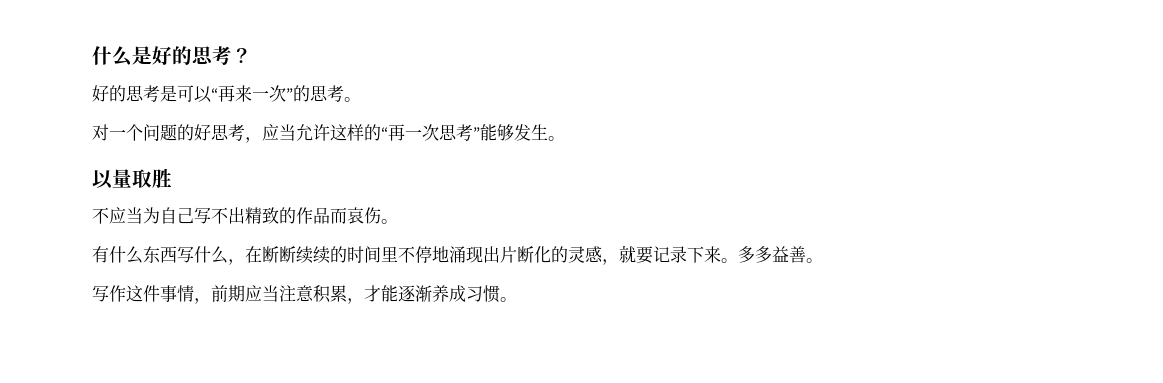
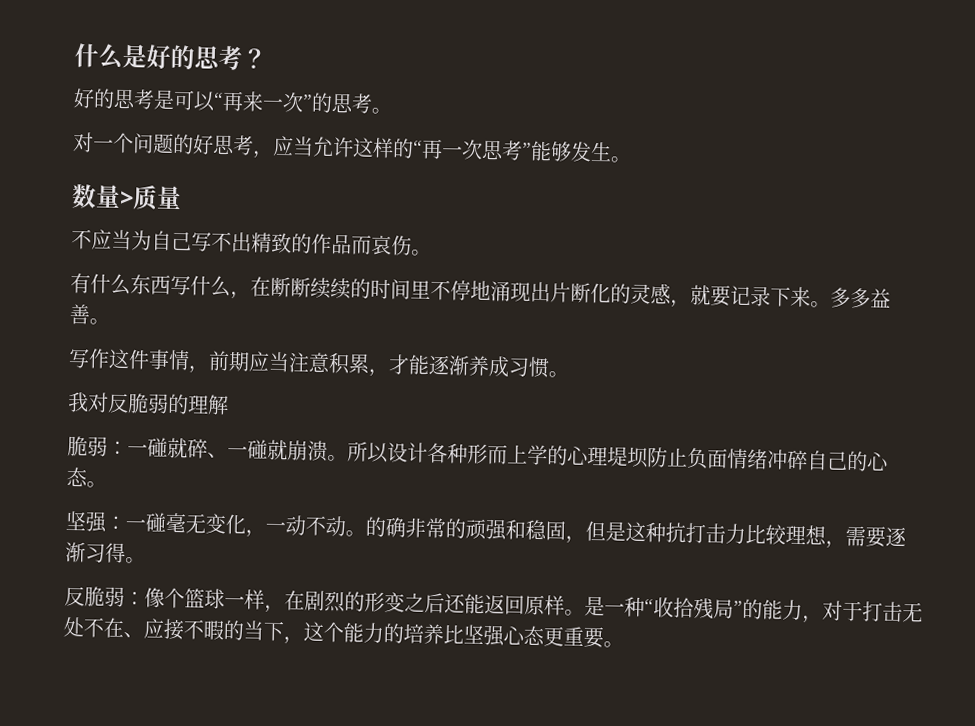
- 以量取胜
+ 数量>质量
+ 我对反脆弱的理解
+ 脆弱：一碰就碎、一碰就崩溃。所以设计各种形而上学的心理堤坝防止负面情绪冲碎自己的心态。
+ 坚强：一碰毫无变化，一动不动。的确非常的顽强和稳固，但是这种抗打击力比较理想，需要逐渐习得。
+ 反脆弱：像个篮球一样，在剧烈的形变之后还能返回原样。是一种“收拾残局”的能力，对于打击无处不在、应接不暇的当下，这个能力的培养比坚强心态更重要。

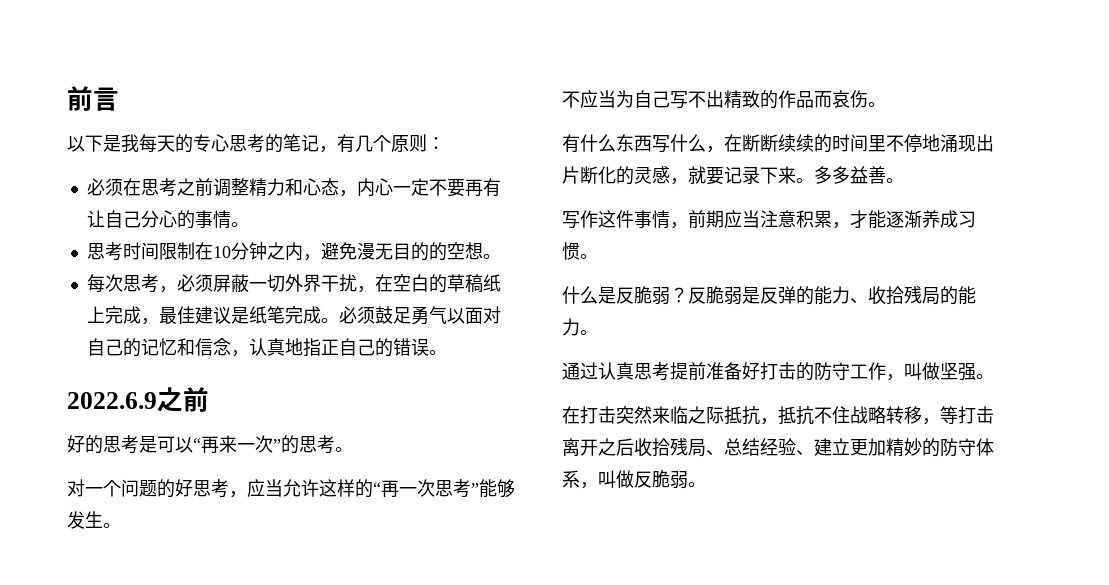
- 什么是好的思考？
+ 前言
+ 以下是我每天的专心思考的笔记，有几个原则：
+ 必须在思考之前调整精力和心态，内心一定不要再有让自己分心的事情。
+ 思考时间限制在10分钟之内，避免漫无目的的空想。
+ 每次思考，必须屏蔽一切外界干扰，在空白的草稿纸上完成，最佳建议是纸笔完成。必须鼓足勇气以面对自己的记忆和信念，认真地指正自己的错误。
+ 2022.6.9之前
- 数量>质量
- 我对反脆弱的理解
- 脆弱：一碰就碎、一碰就崩溃。所以设计各种形而上学的心理堤坝防止负面情绪冲碎自己的心态。
- 坚强：一碰毫无变化，一动不动。的确非常的顽强和稳固，但是这种抗打击力比较理想，需要逐渐习得。
- 反脆弱：像个篮球一样，在剧烈的形变之后还能返回原样。是一种“收拾残局”的能力，对于打击无处不在、应接不暇的当下，这个能力的培养比坚强心态更重要。
+ 什么是反脆弱？反脆弱是反弹的能力、收拾残局的能力。
+ 通过认真思考提前准备好打击的防守工作，叫做坚强。
+ 在打击突然来临之际抵抗，抵抗不住战略转移，等打击离开之后收拾残局、总结经验、建立更加精妙的防守体系，叫做反脆弱。

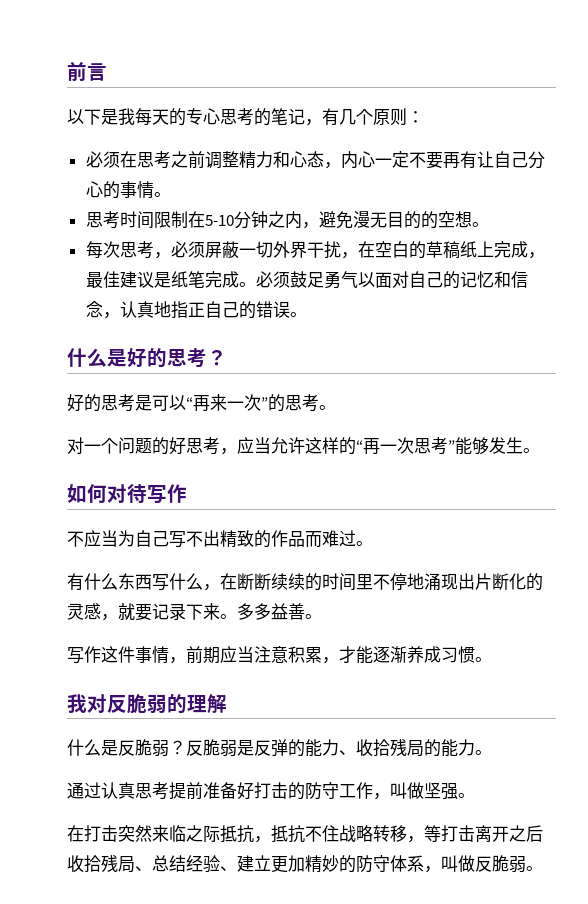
- 思考时间限制在10分钟之内，避免漫无目的的空想。
+ 思考时间限制在5-10分钟之内，避免漫无目的的空想。
- 2022.6.9之前
+ 什么是好的思考？
+ 如何对待写作
- 不应当为自己写不出精致的作品而哀伤。
+ 不应当为自己写不出精致的作品而难过。
+ 我对反脆弱的理解

